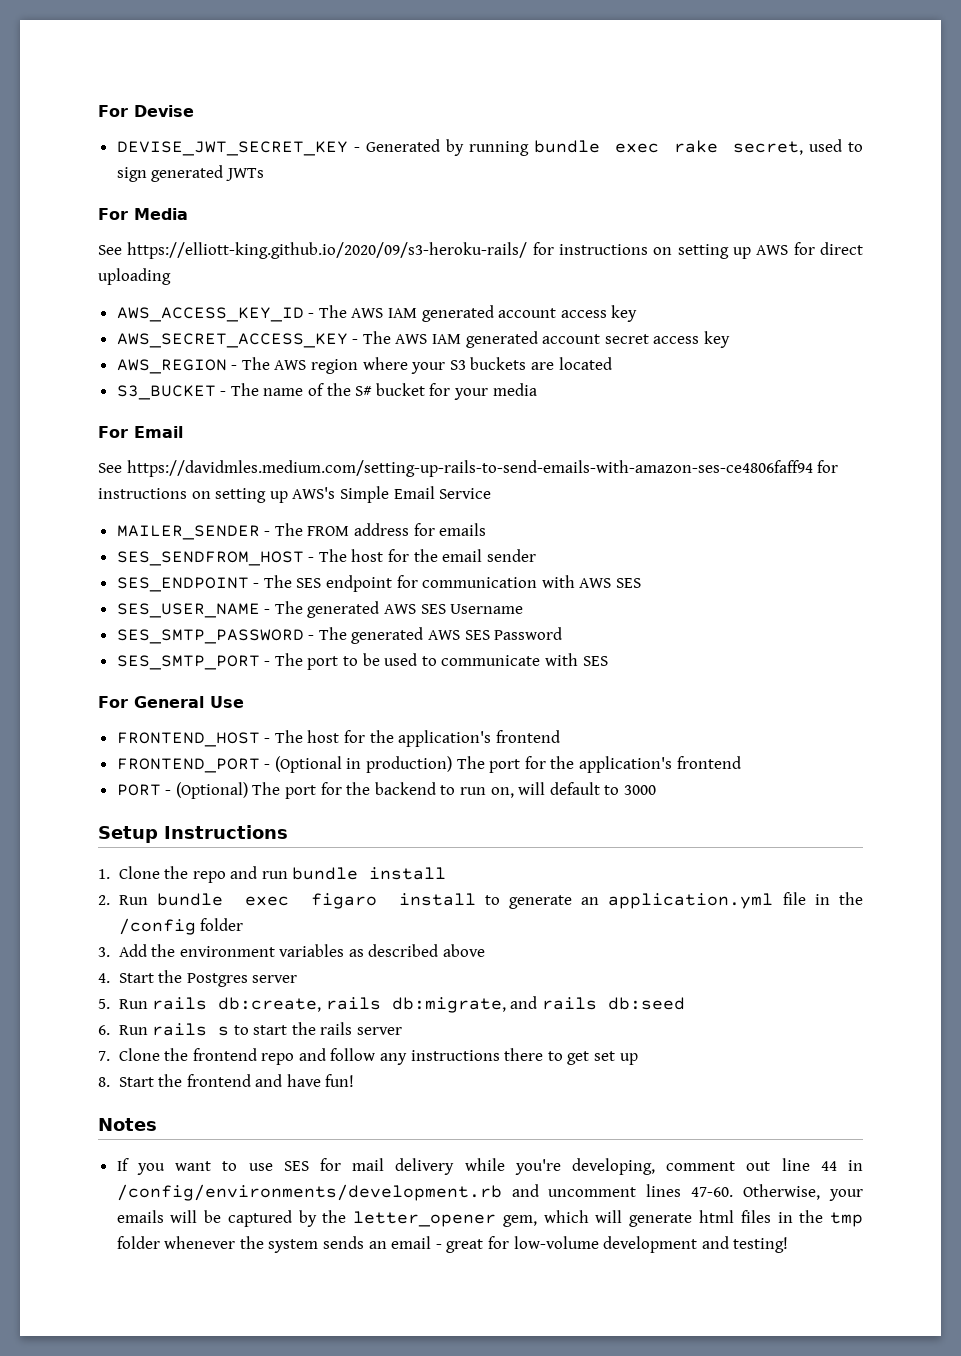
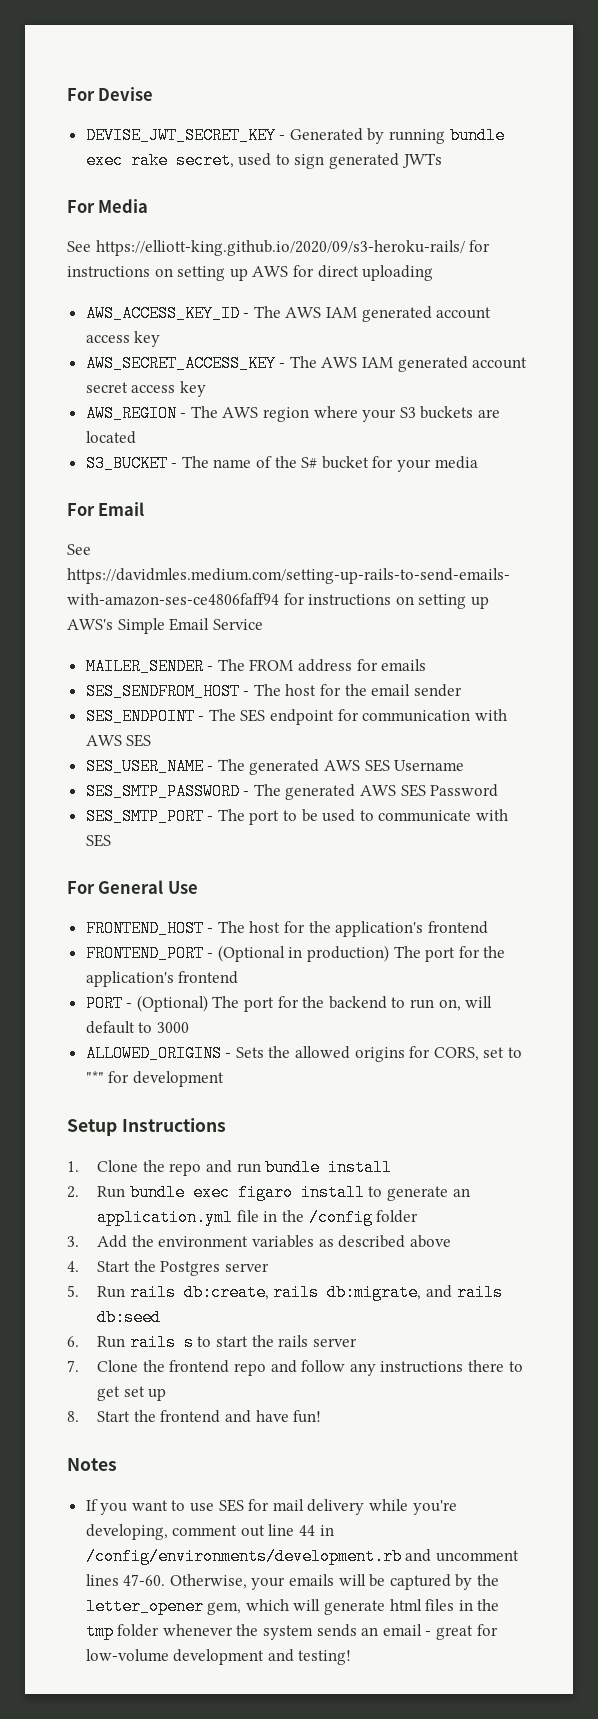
+ ALLOWED_ORIGINS - Sets the allowed origins for CORS, set to "*" for development

